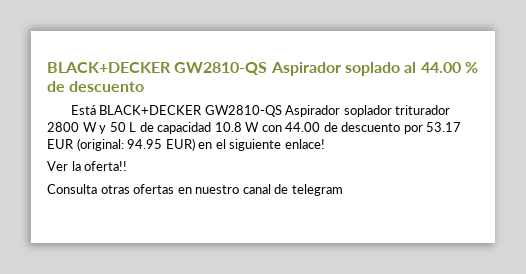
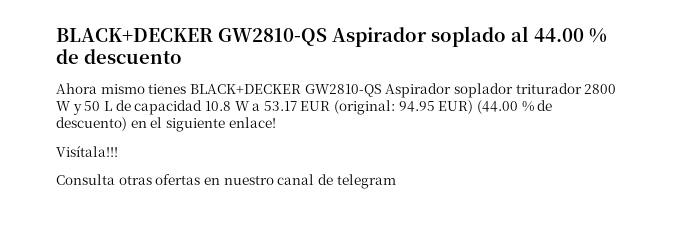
- Está BLACK+DECKER GW2810-QS Aspirador soplador triturador 2800 W y 50 L de capacidad 10.8 W con 44.00 de descuento por 53.17 EUR (original: 94.95 EUR) en el siguiente enlace!
+ Ahora mismo tienes BLACK+DECKER GW2810-QS Aspirador soplador triturador 2800 W y 50 L de capacidad 10.8 W a 53.17 EUR (original: 94.95 EUR) (44.00 % de descuento) en el siguiente enlace!
- Ver la oferta!!
+ Visítala!!!

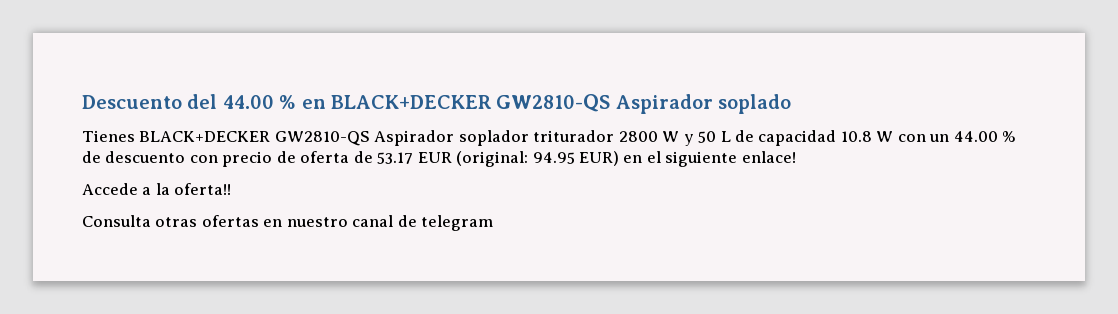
- BLACK+DECKER GW2810-QS Aspirador soplado al 44.00 % de descuento
- Ahora mismo tienes BLACK+DECKER GW2810-QS Aspirador soplador triturador 2800 W y 50 L de capacidad 10.8 W a 53.17 EUR (original: 94.95 EUR) (44.00 % de descuento) en el siguiente enlace!
+ Descuento del 44.00 % en BLACK+DECKER GW2810-QS Aspirador soplado
+ Tienes BLACK+DECKER GW2810-QS Aspirador soplador triturador 2800 W y 50 L de capacidad 10.8 W con un 44.00 % de descuento con precio de oferta de 53.17 EUR (original: 94.95 EUR) en el siguiente enlace!
- Visítala!!!
+ Accede a la oferta!!

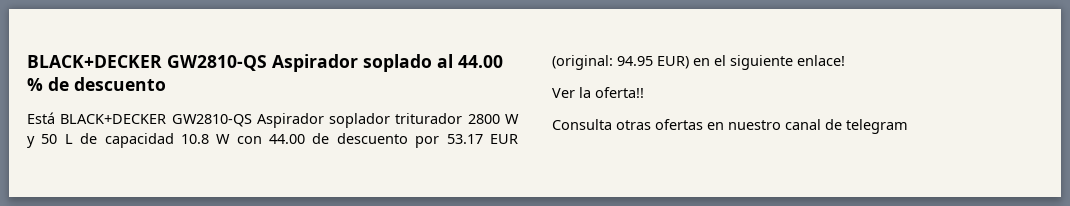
- Descuento del 44.00 % en BLACK+DECKER GW2810-QS Aspirador soplado
- Tienes BLACK+DECKER GW2810-QS Aspirador soplador triturador 2800 W y 50 L de capacidad 10.8 W con un 44.00 % de descuento con precio de oferta de 53.17 EUR (original: 94.95 EUR) en el siguiente enlace!
+ BLACK+DECKER GW2810-QS Aspirador soplado al 44.00 % de descuento
+ Está BLACK+DECKER GW2810-QS Aspirador soplador triturador 2800 W y 50 L de capacidad 10.8 W con 44.00 de descuento por 53.17 EUR (original: 94.95 EUR) en el siguiente enlace!
- Accede a la oferta!!
+ Ver la oferta!!

